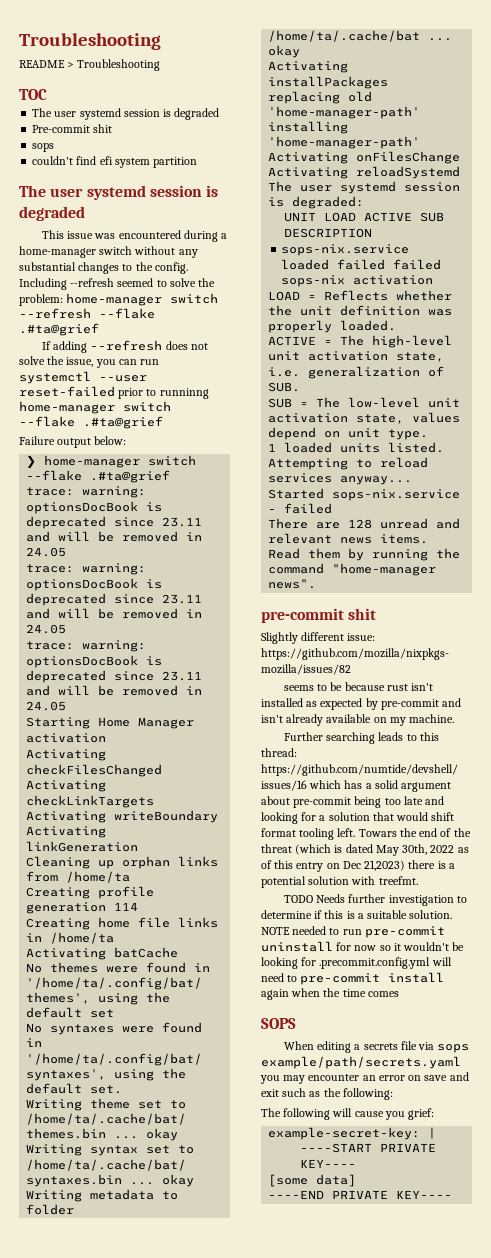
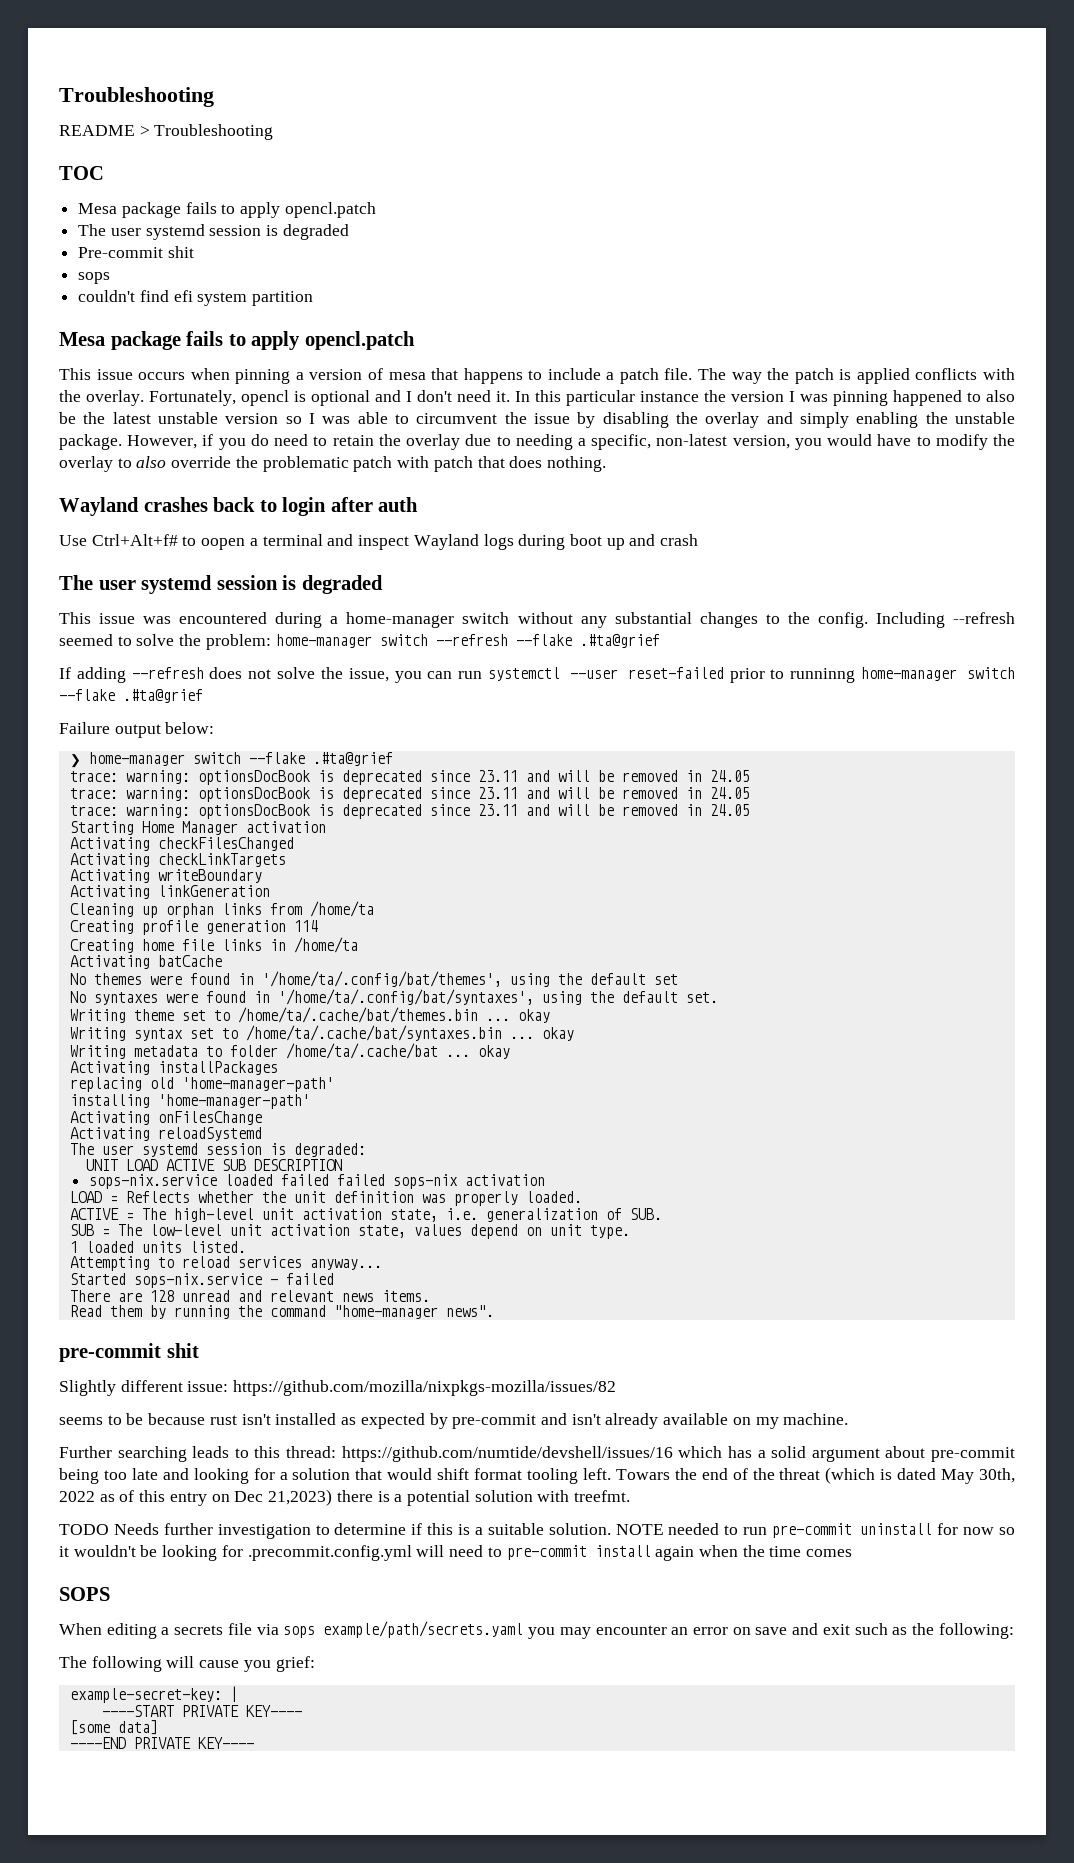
  TOC
+ Mesa package fails to apply opencl.patch
  couldn't find efi system partition
+ Mesa package fails to apply opencl.patch
+ This issue occurs when pinning a version of mesa that happens to include a patch file. The way the patch is applied conflicts with the overlay. Fortunately, opencl is optional and I don't need it. In this particular instance the version I was pinning happened to also be the latest unstable version so I was able to circumvent the issue by disabling the overlay and simply enabling the unstable package. However, if you do need to retain the overlay due to needing a specific, non-latest version, you would have to modify the overlay to also override the problematic patch with patch that does nothing.
+ Wayland crashes back to login after auth
+ Use Ctrl+Alt+f# to oopen a terminal and inspect Wayland logs during boot up and crash

